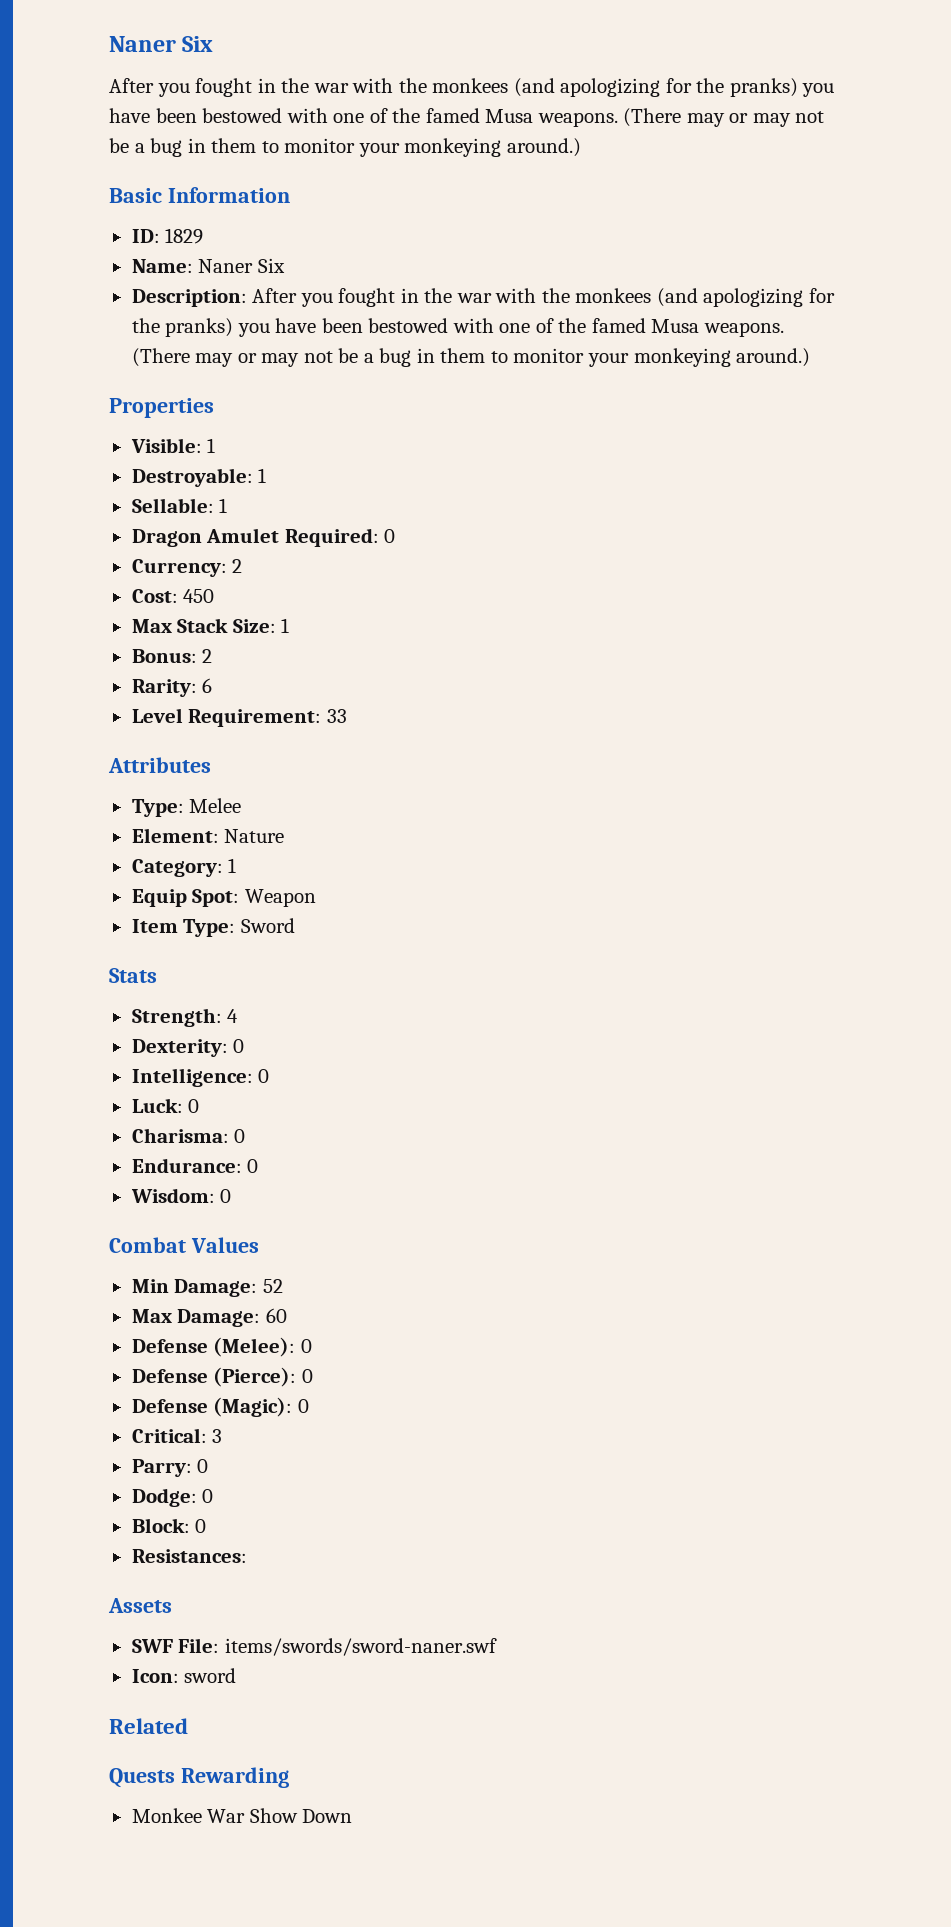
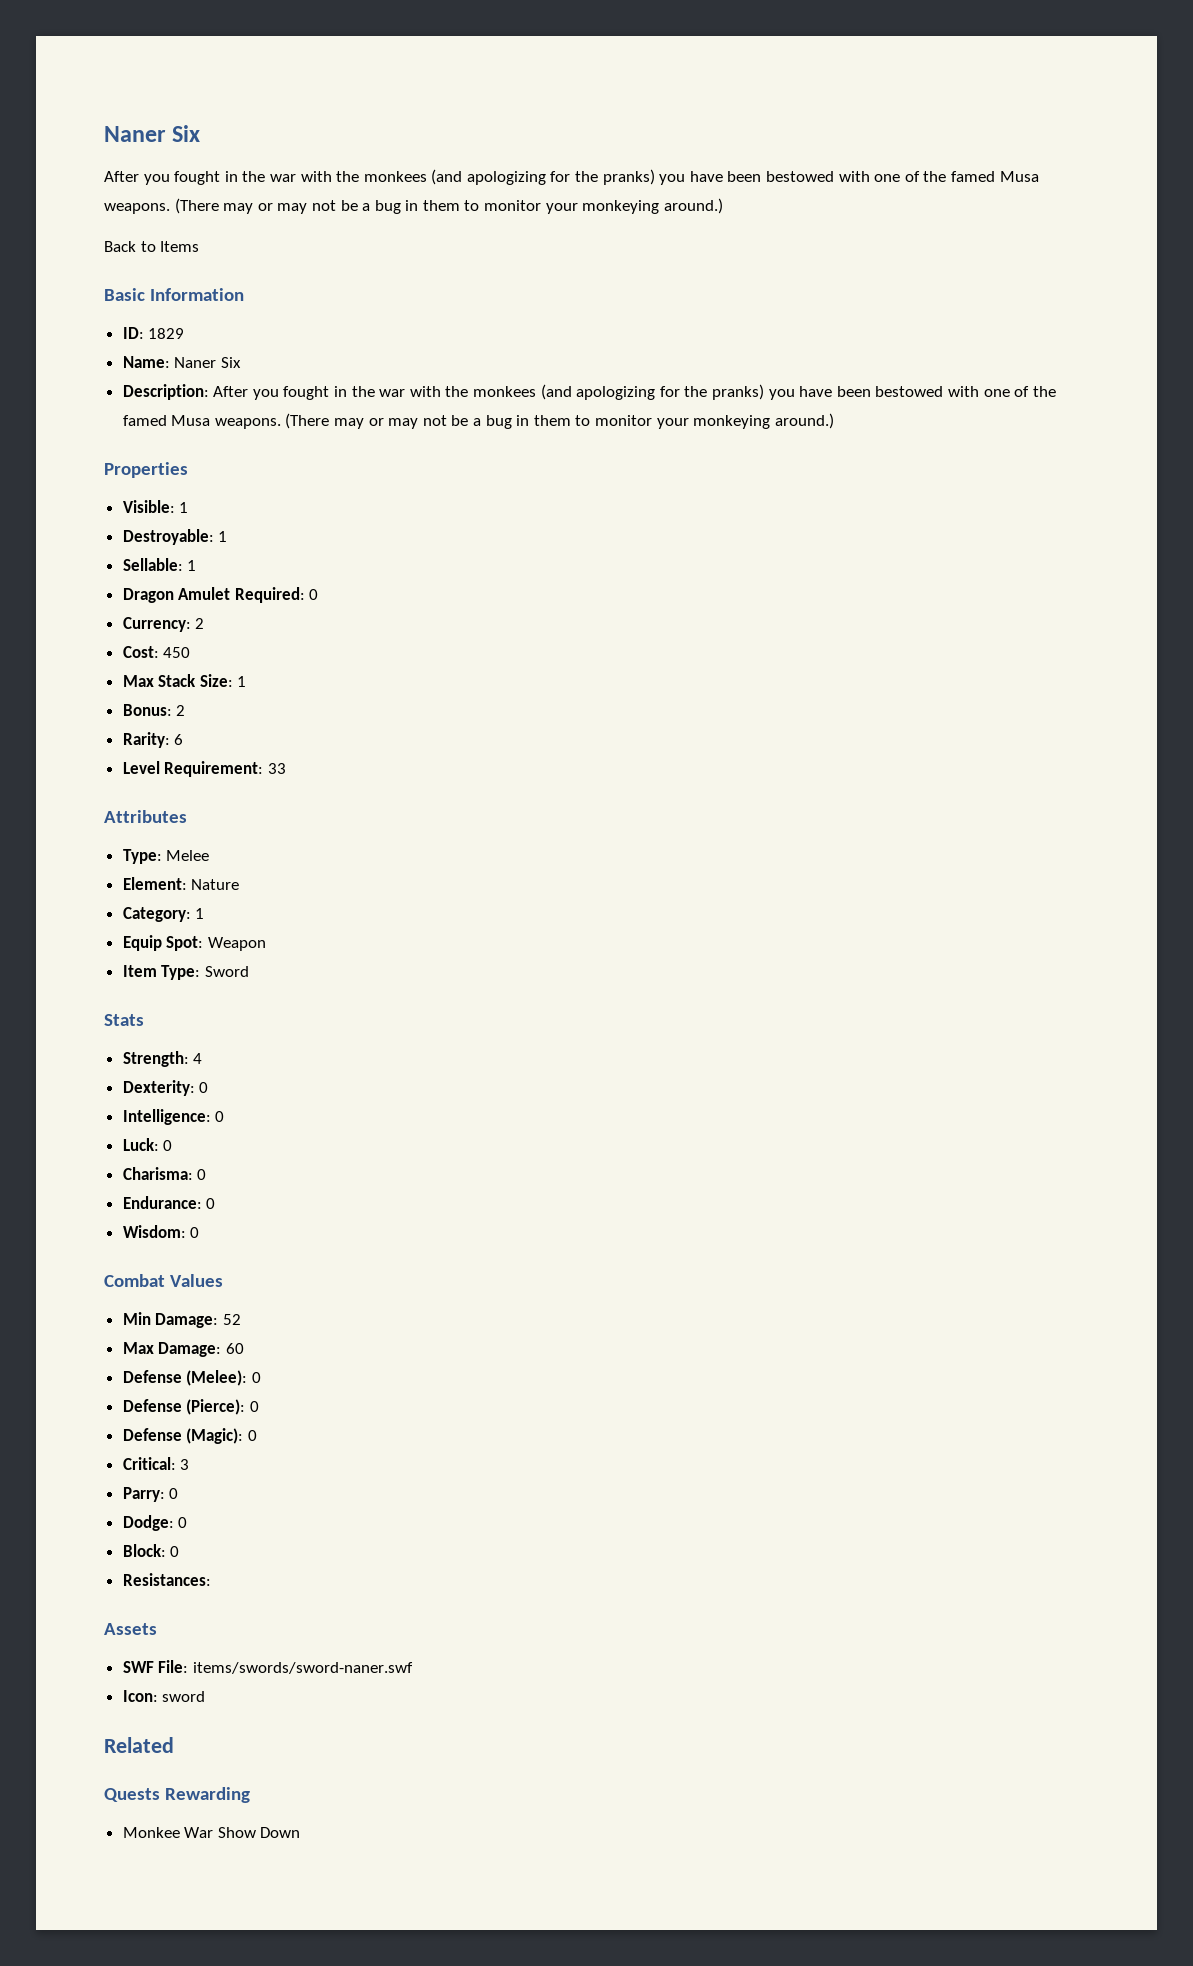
+ Back to Items

